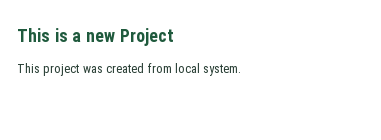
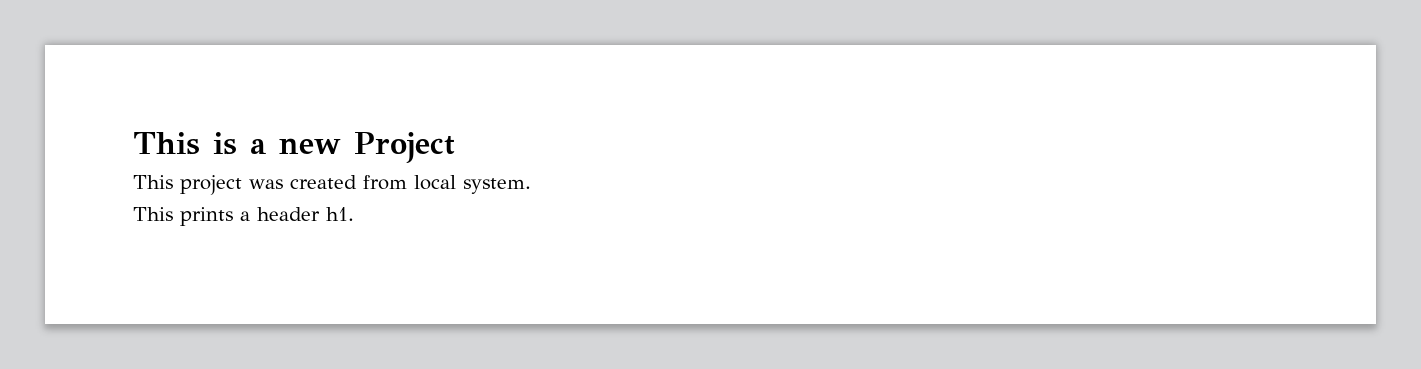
+ This prints a header h1.

